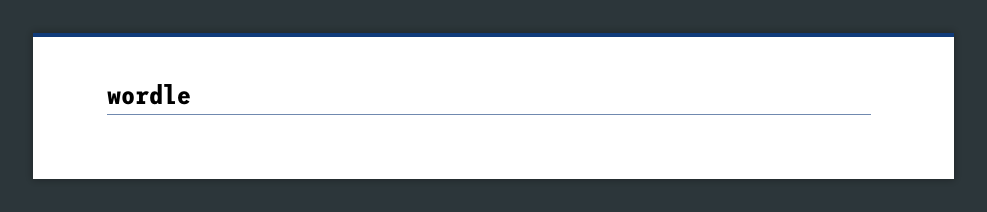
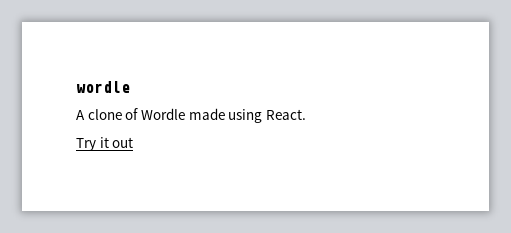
+ A clone of Wordle made using React.
+ Try it out

